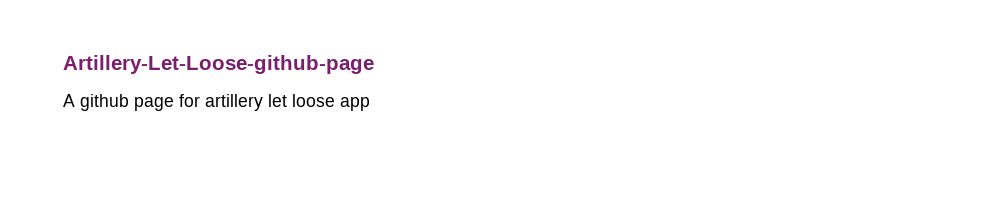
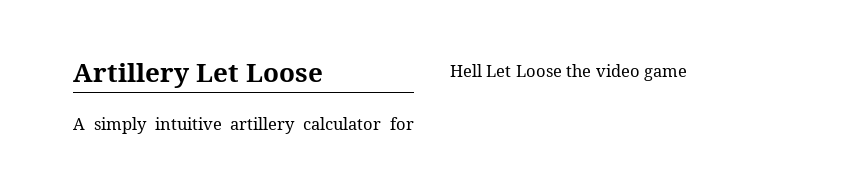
- Artillery-Let-Loose-github-page
- A github page for artillery let loose app
+ Artillery Let Loose
+ A simply intuitive artillery calculator for Hell Let Loose the video game

